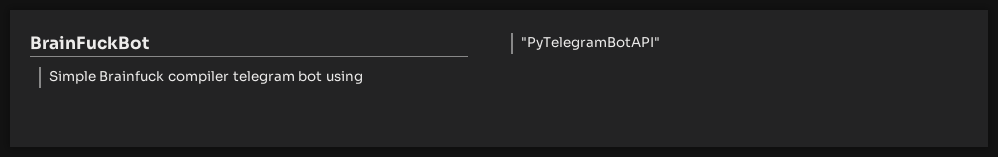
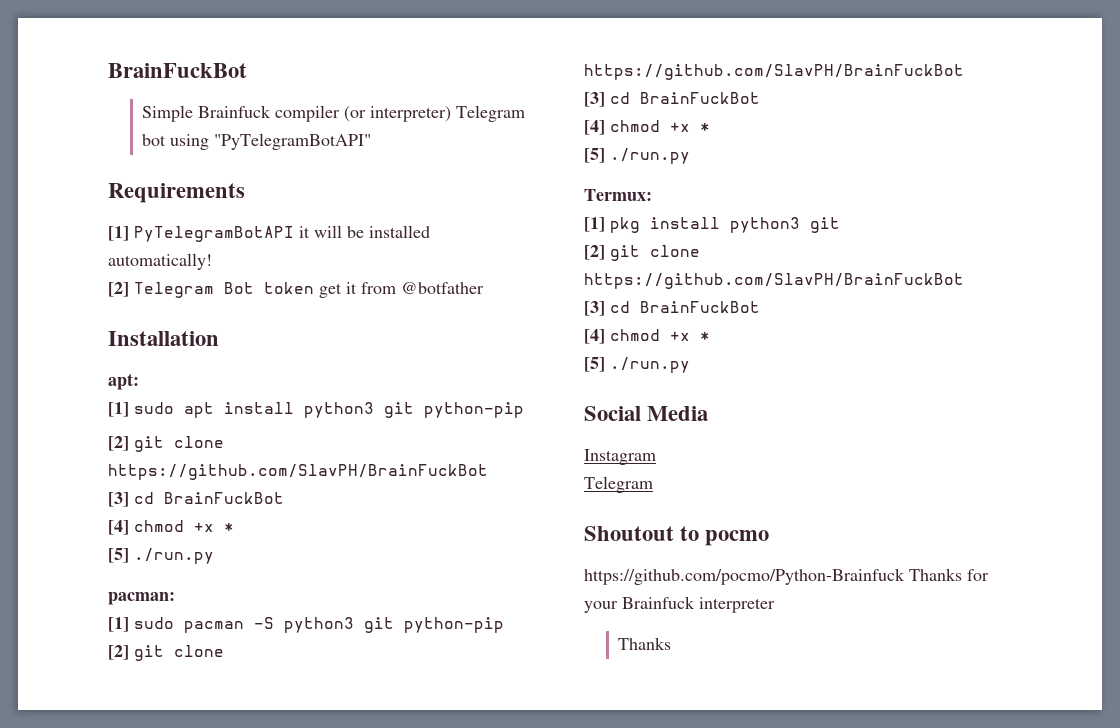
- Simple Brainfuck compiler telegram bot using "PyTelegramBotAPI"
+ Simple Brainfuck compiler (or interpreter) Telegram bot using "PyTelegramBotAPI"
+ Requirements
+ [1] PyTelegramBotAPI it will be installed automatically!
+ [2] Telegram Bot token get it from @botfather
+ Installation
+ apt:
+ [1] sudo apt install python3 git python-pip
+ [2] git clone https://github.com/SlavPH/BrainFuckBot
+ [3] cd BrainFuckBot
+ [4] chmod +x *
+ [5] ./run.py
+ pacman:
+ [1] sudo pacman -S python3 git python-pip
+ [2] git clone https://github.com/SlavPH/BrainFuckBot
+ [3] cd BrainFuckBot
+ [4] chmod +x *
+ [5] ./run.py
+ Termux:
+ [1] pkg install python3 git
+ [2] git clone https://github.com/SlavPH/BrainFuckBot
+ [3] cd BrainFuckBot
+ [4] chmod +x *
+ [5] ./run.py
+ Social Media
+ Instagram
+ Telegram
+ Shoutout to pocmo
+ https://github.com/pocmo/Python-Brainfuck Thanks for your Brainfuck interpreter
+ Thanks

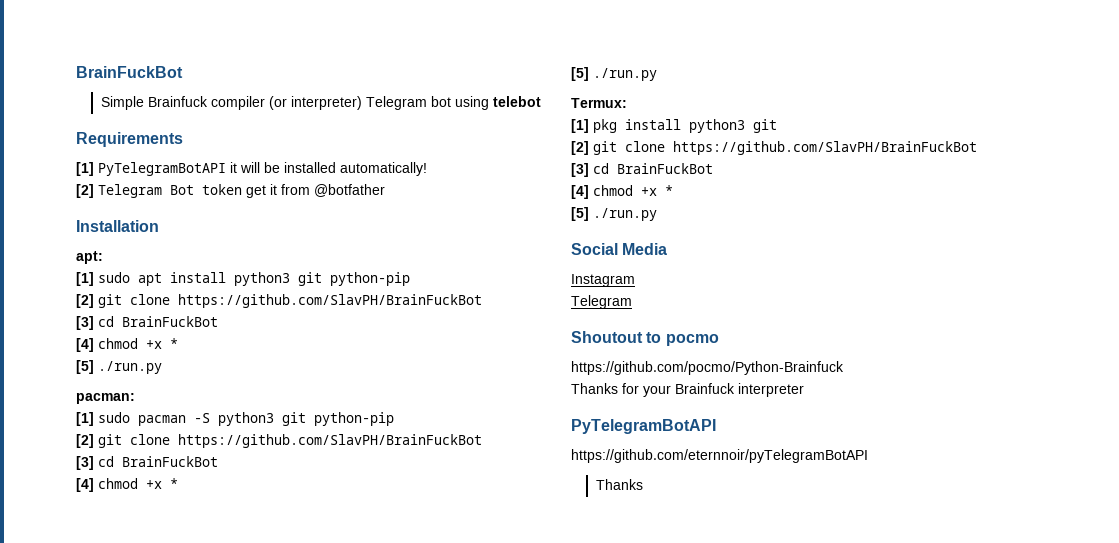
- Simple Brainfuck compiler (or interpreter) Telegram bot using "PyTelegramBotAPI"
+ Simple Brainfuck compiler (or interpreter) Telegram bot using telebot
- https://github.com/pocmo/Python-Brainfuck Thanks for your Brainfuck interpreter
+ https://github.com/pocmo/Python-Brainfuck
+ Thanks for your Brainfuck interpreter
+ PyTelegramBotAPI
+ https://github.com/eternnoir/pyTelegramBotAPI

